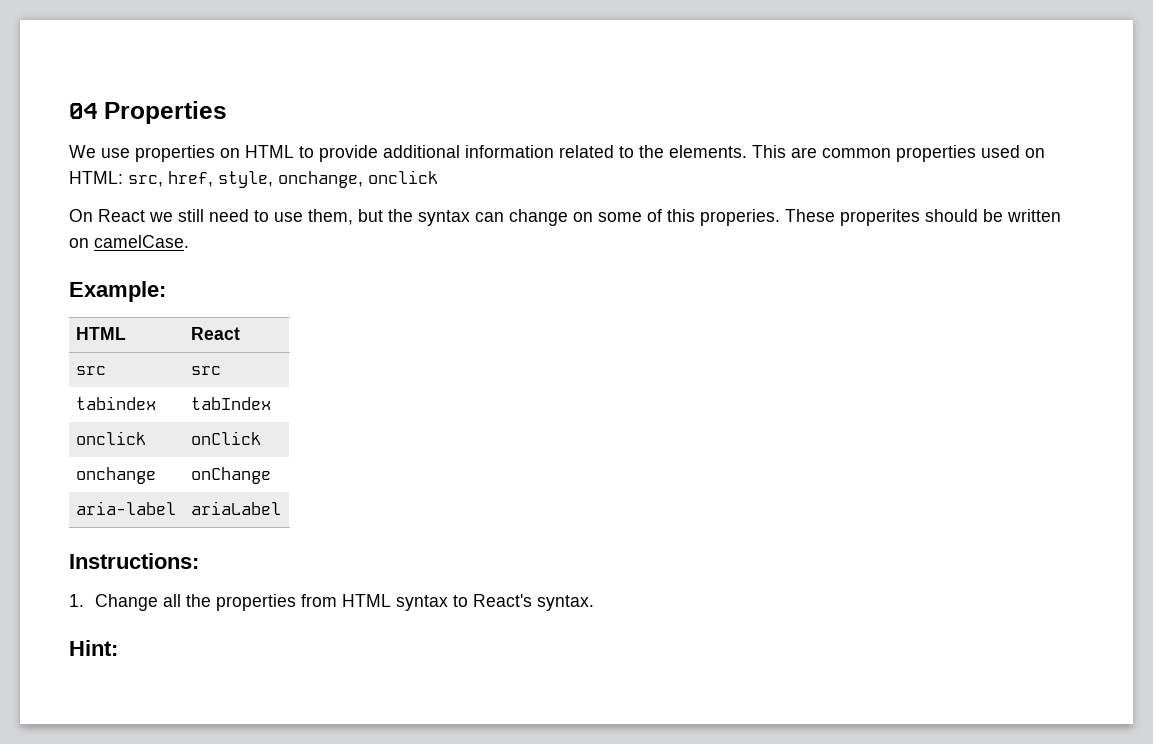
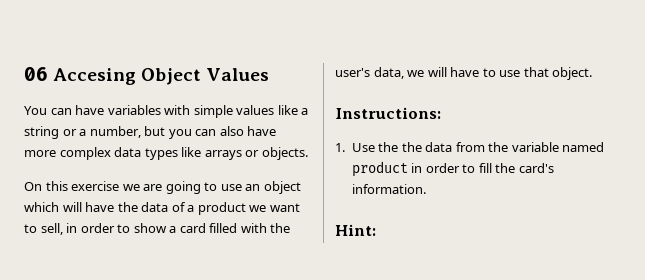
- 04 Properties
- We use properties on HTML to provide additional information related to the elements. This are common properties used on HTML: src, href, style, onchange, onclick
- On React we still need to use them, but the syntax can change on some of this properies. These properites should be written on camelCase.
- Example:
- HTML | React
- src | src
- tabindex | tabIndex
- onclick | onClick
- onchange | onChange
- aria-label | ariaLabel
+ 06 Accesing Object Values
+ You can have variables with simple values like a string or a number, but you can also have more complex data types like arrays or objects.
+ On this exercise we are going to use an object which will have the data of a product we want to sell, in order to show a card filled with the user's data, we will have to use that object.
  Instructions:
- 1. Change all the properties from HTML syntax to React's syntax.
+ 1. Use the the data from the variable named product in order to fill the card's information.

